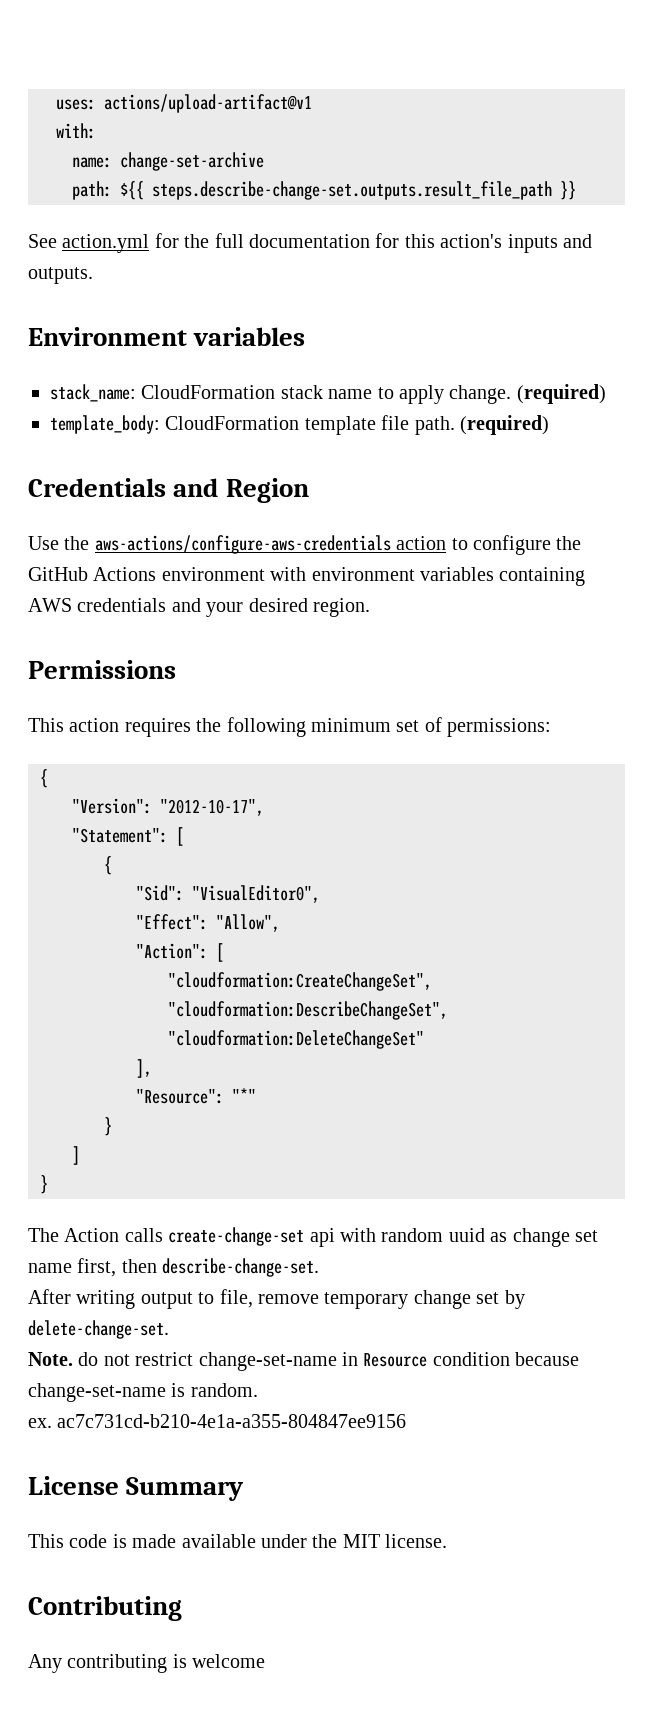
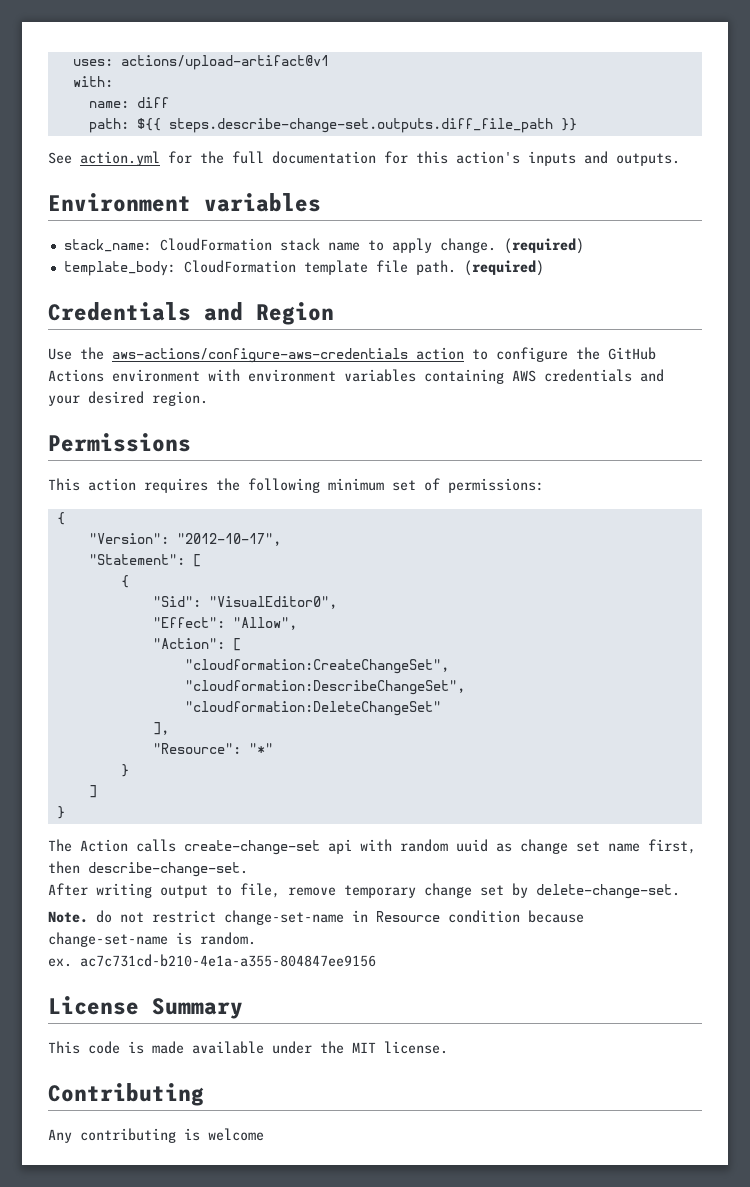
- name: change-set-archive
+ name: diff
- path: ${{ steps.describe-change-set.outputs.result_file_path }}
+ path: ${{ steps.describe-change-set.outputs.diff_file_path }}

